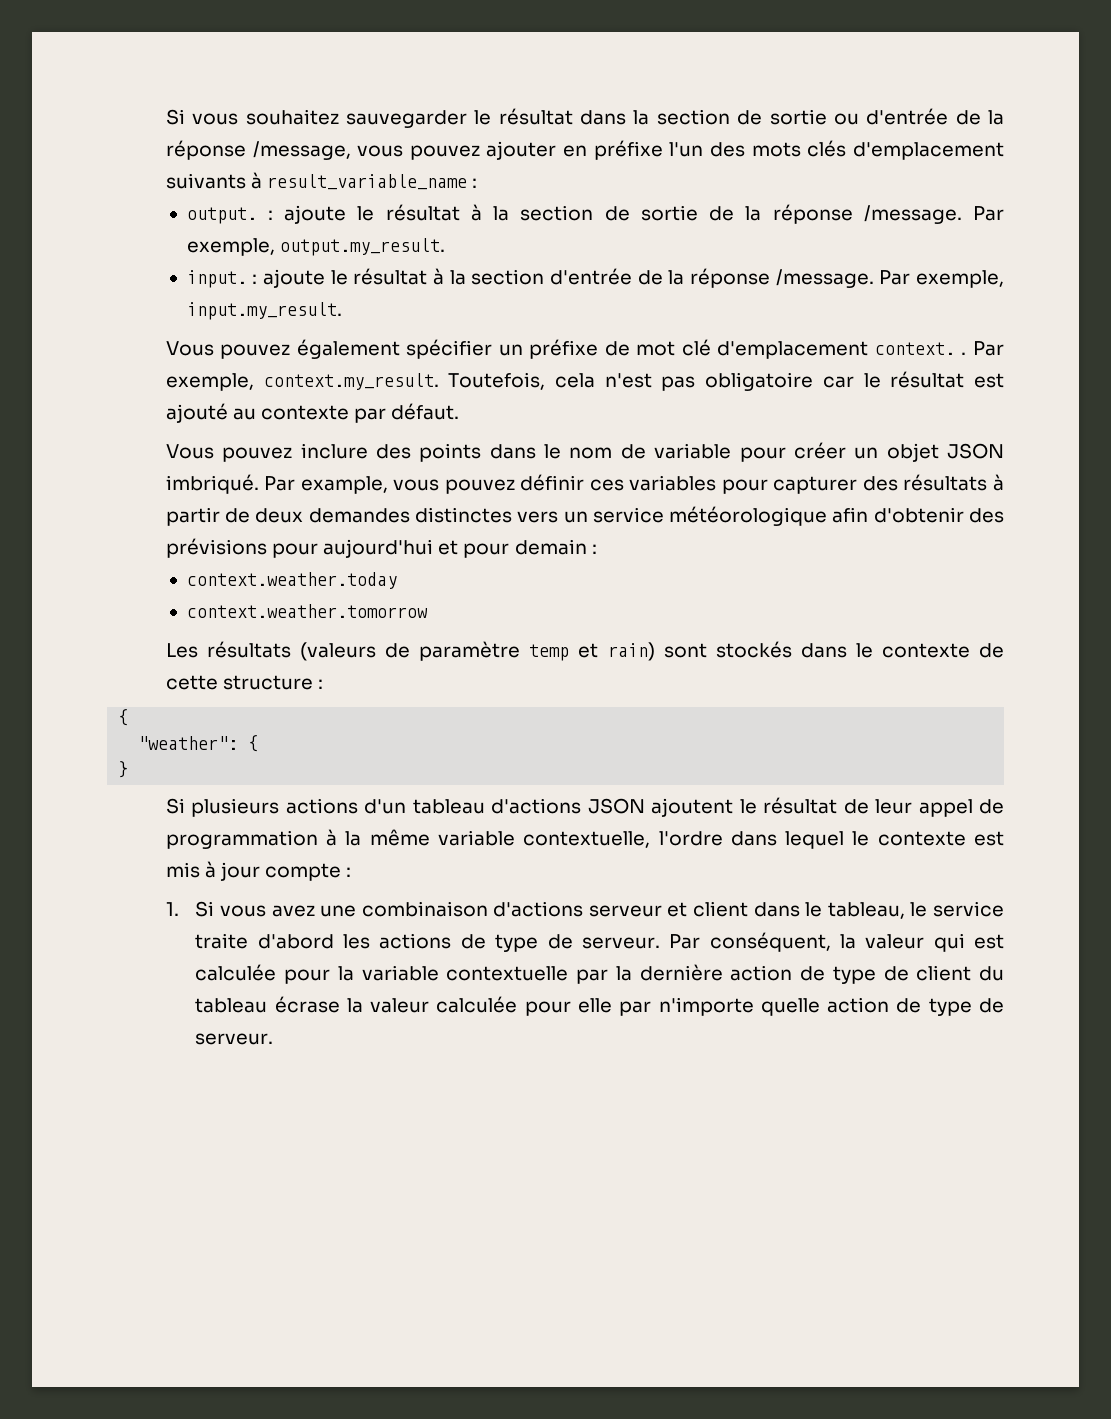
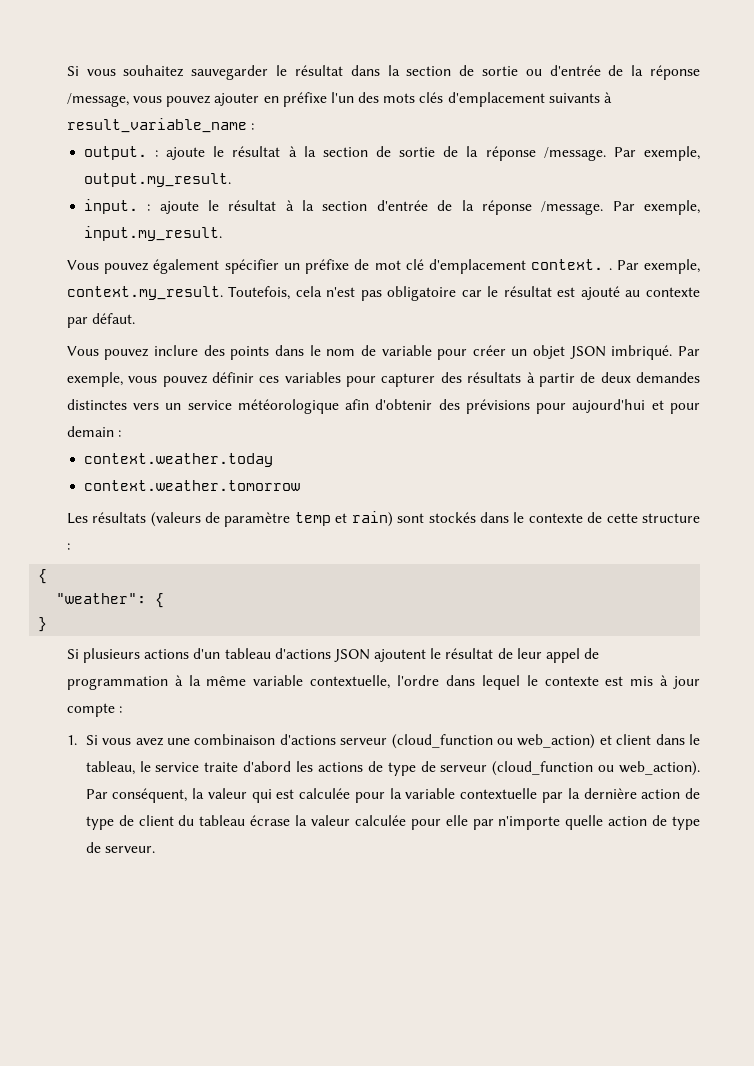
- Par example, vous pouvez définir ces variables pour capturer des résultats à partir de deux demandes distinctes vers un service météorologique afin d'obtenir des prévisions pour aujourd'hui et pour demain :
+ Par exemple, vous pouvez définir ces variables pour capturer des résultats à partir de deux demandes distinctes vers un service météorologique afin d'obtenir des prévisions pour aujourd'hui et pour demain :
- 1. Si vous avez une combinaison d'actions serveur et client dans le tableau, le service traite d'abord les actions de type de serveur.
+ 1. Si vous avez une combinaison d'actions serveur (cloud_function ou web_action) et client dans le tableau, le service traite d'abord les actions de type de serveur (cloud_function ou web_action).

